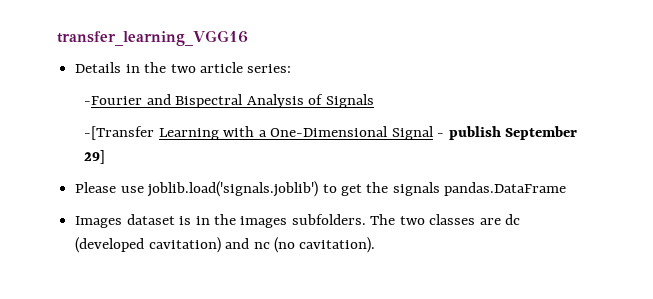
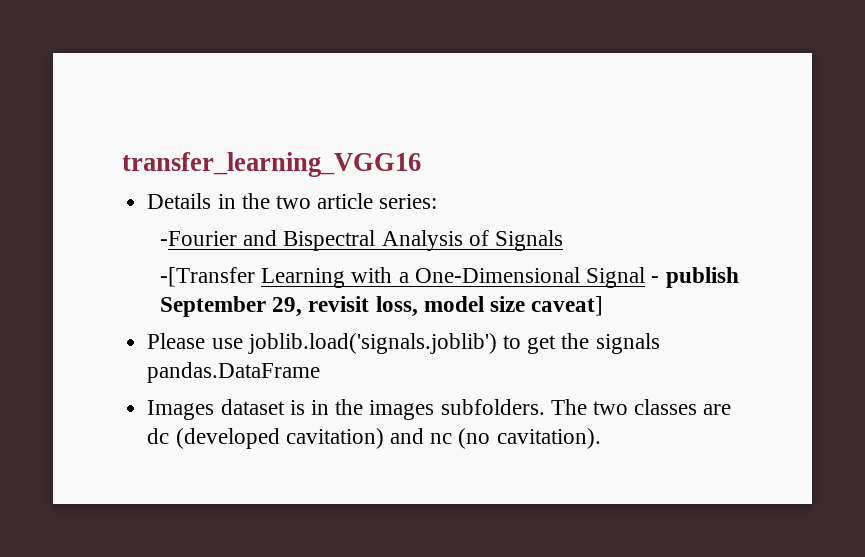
- -[Transfer Learning with a One-Dimensional Signal - publish September 29]
+ -[Transfer Learning with a One-Dimensional Signal - publish September 29, revisit loss, model size caveat]

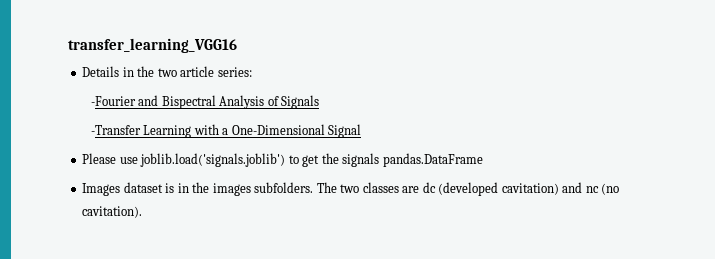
- -[Transfer Learning with a One-Dimensional Signal - publish September 29, revisit loss, model size caveat]
+ -Transfer Learning with a One-Dimensional Signal

